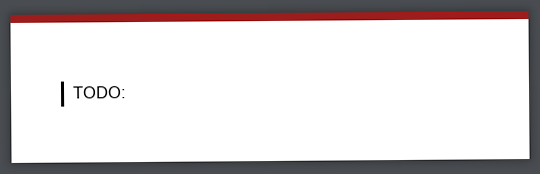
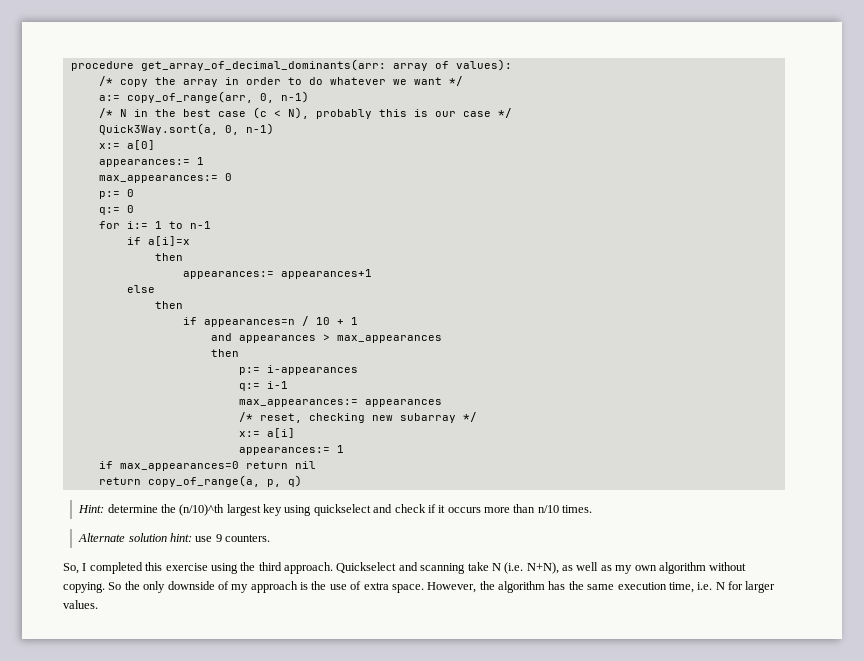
- TODO:
+ procedure get_array_of_decimal_dominants(arr: array of values):
+ /* copy the array in order to do whatever we want */
+ a:= copy_of_range(arr, 0, n-1)
+ /* N in the best case (c < N), probably this is our case */
+ Quick3Way.sort(a, 0, n-1)
+ x:= a[0]
+ appearances:= 1
+ max_appearances:= 0
+ p:= 0
+ q:= 0
+ for i:= 1 to n-1
+ if a[i]=x
+ then
+ appearances:= appearances+1
+ else
+ then
+ if appearances=n / 10 + 1
+ and appearances > max_appearances
+ then
+ p:= i-appearances
+ q:= i-1
+ max_appearances:= appearances
+ /* reset, checking new subarray */
+ x:= a[i]
+ appearances:= 1
+ if max_appearances=0 return nil
+ return copy_of_range(a, p, q)
+ Hint: determine the (n/10)^th largest key using quickselect and check if it occurs more than n/10 times.
+ Alternate solution hint: use 9 counters.
+ So, I completed this exercise using the third approach. Quickselect and scanning take N (i.e. N+N), as well as my own algorithm without copying. So the only downside of my approach is the use of extra space. However, the algorithm has the same execution time, i.e. N for larger values.

